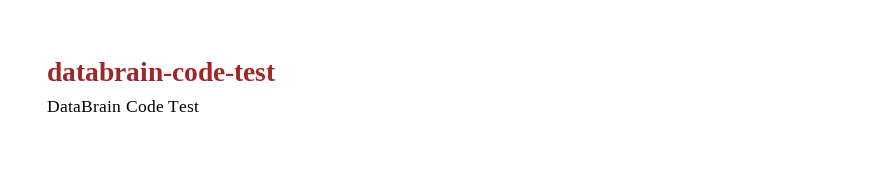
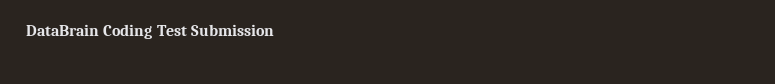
- databrain-code-test
- DataBrain Code Test
+ DataBrain Coding Test Submission

